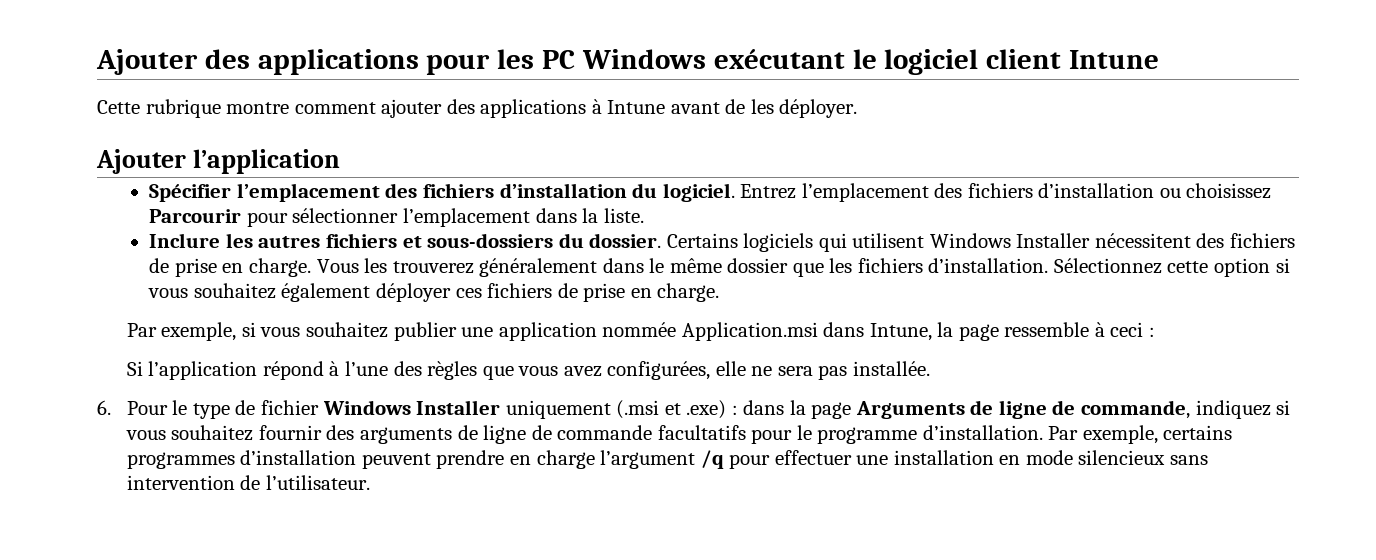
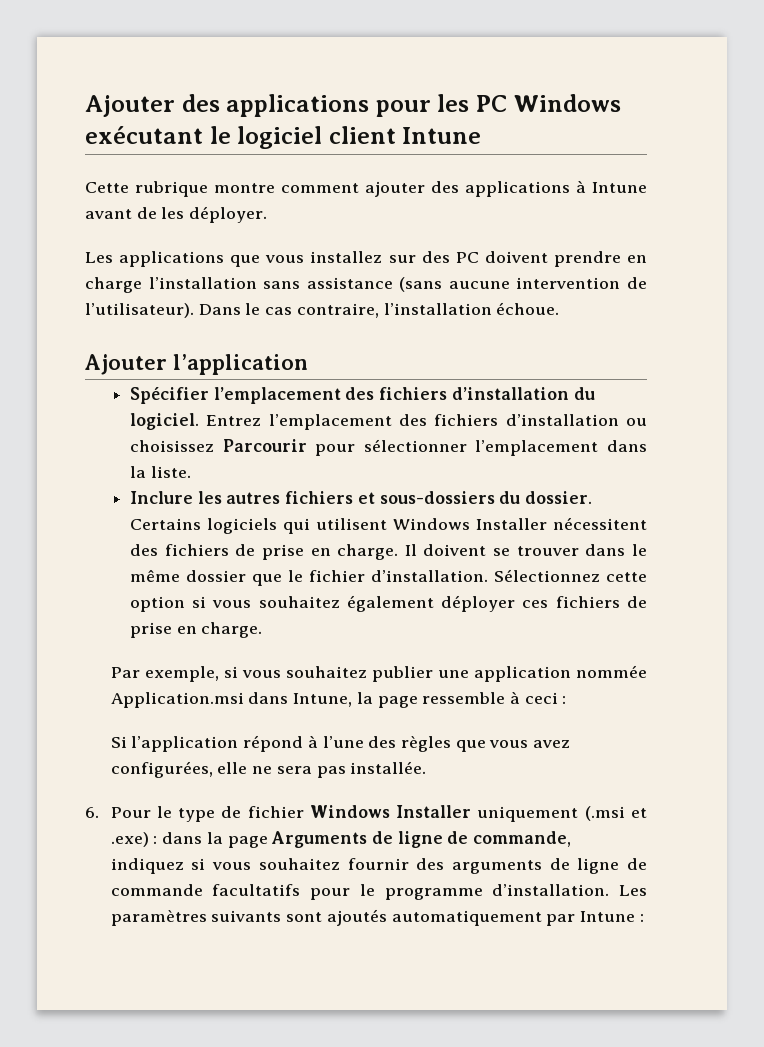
+ Les applications que vous installez sur des PC doivent prendre en charge l’installation sans assistance (sans aucune intervention de l’utilisateur). Dans le cas contraire, l’installation échoue.
- Vous les trouverez généralement dans le même dossier que les fichiers d’installation.
+ Il doivent se trouver dans le même dossier que le fichier d’installation.
- Par exemple, certains programmes d’installation peuvent prendre en charge l’argument /q pour effectuer une installation en mode silencieux sans intervention de l’utilisateur.
+ Les paramètres suivants sont ajoutés automatiquement par Intune :

